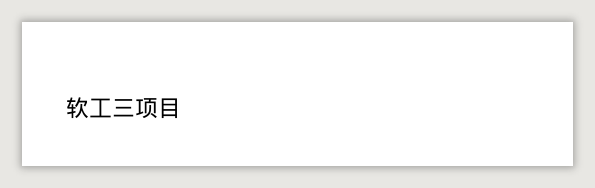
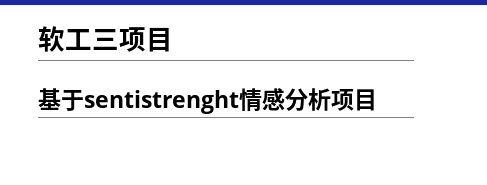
+ 基于sentistrenght情感分析项目

